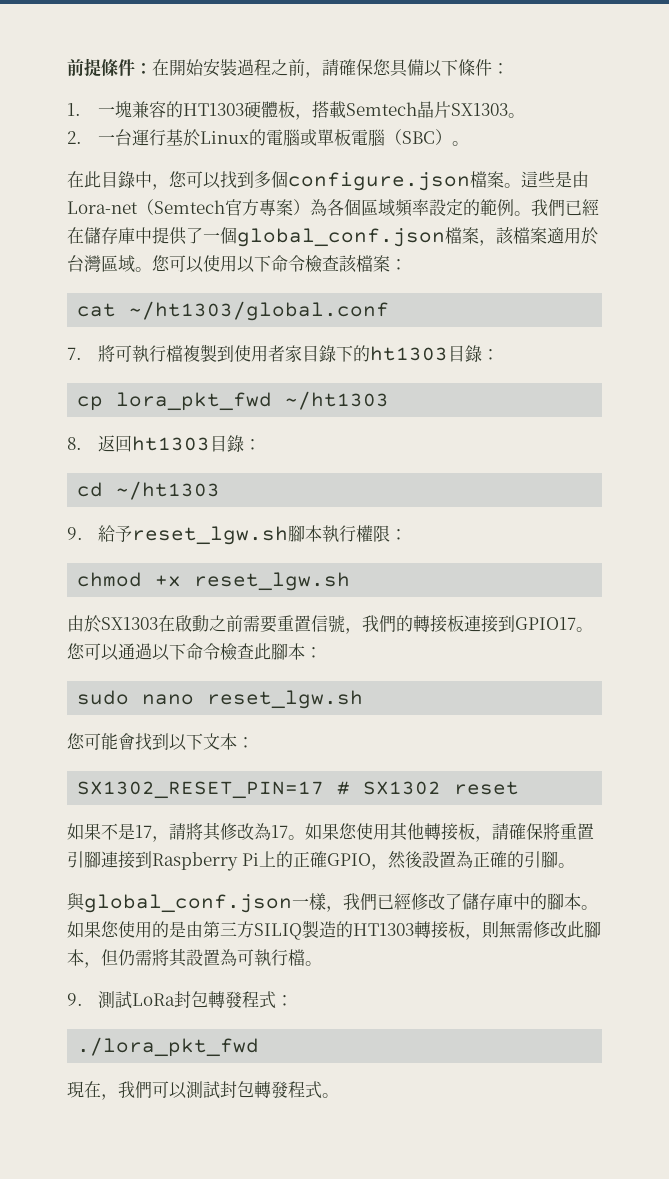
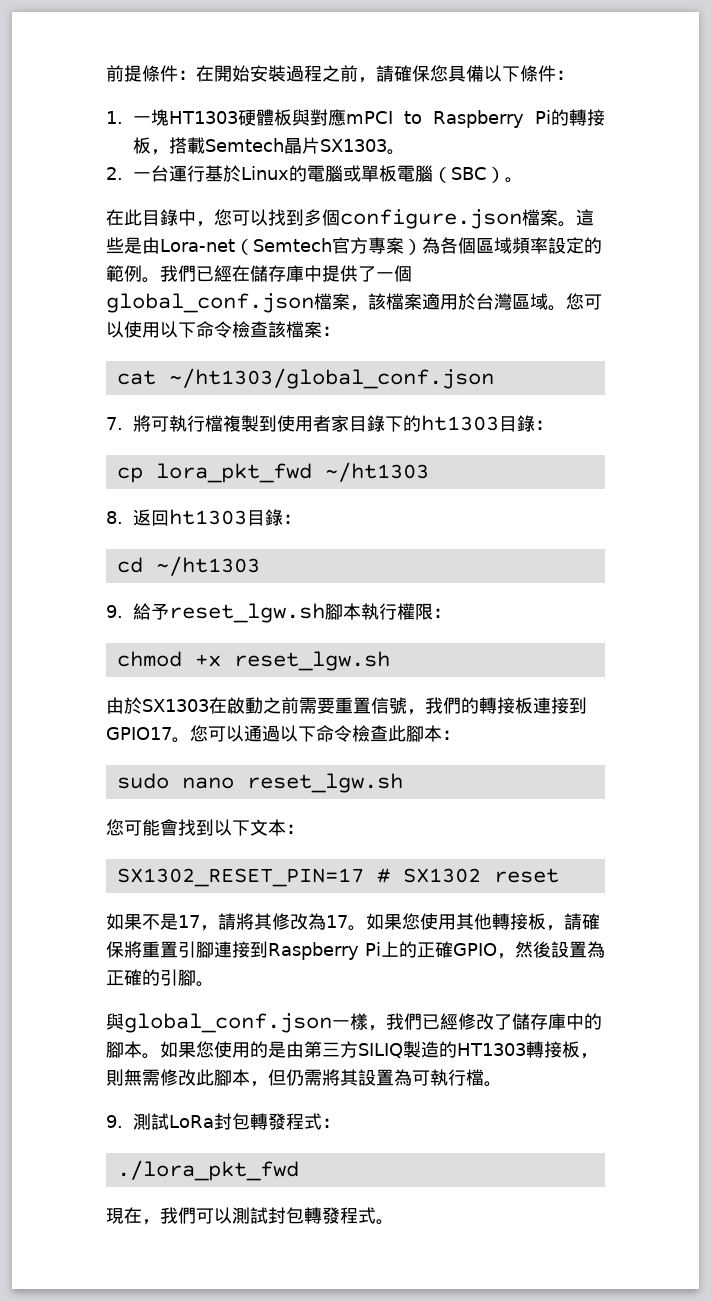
- 1.一塊兼容的HT1303硬體板，搭載Semtech晶片SX1303。
+ 1.一塊HT1303硬體板與對應mPCI to Raspberry Pi的轉接板，搭載Semtech晶片SX1303。
- cat ~/ht1303/global.conf
+ cat ~/ht1303/global_conf.json

